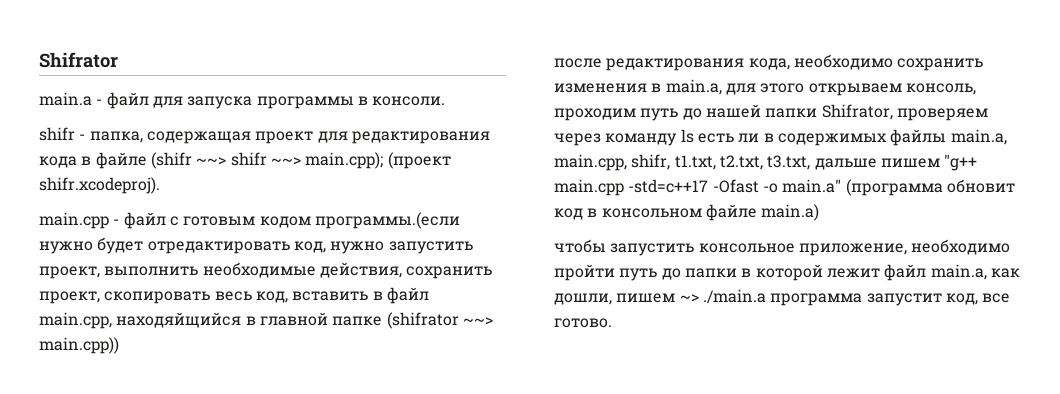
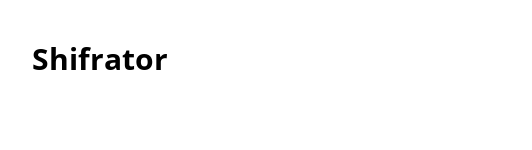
- main.a - файл для запуска программы в консоли.
- shifr - папка, содержащая проект для редактирования кода в файле (shifr ~~> shifr ~~> main.cpp); (проект shifr.xcodeproj).
- main.cpp - файл с готовым кодом программы.(если нужно будет отредактировать код, нужно запустить проект, выполнить необходимые действия, сохранить проект, скопировать весь код, вставить в файл main.cpp, находяйщийся в главной папке (shifrator ~~> main.cpp))
- после редактирования кода, необходимо сохранить изменения в main.a, для этого открываем консоль, проходим путь до нашей папки Shifrator, проверяем через команду ls есть ли в содержимых файлы main.a, main.cpp, shifr, t1.txt, t2.txt, t3.txt, дальше пишем "g++ main.cpp -std=c++17 -Ofast -o main.a" (программа обновит код в консольном файле main.a)
- чтобы запустить консольное приложение, необходимо пройти путь до папки в которой лежит файл main.a, как дошли, пишем ~> ./main.a программа запустит код, все готово.

